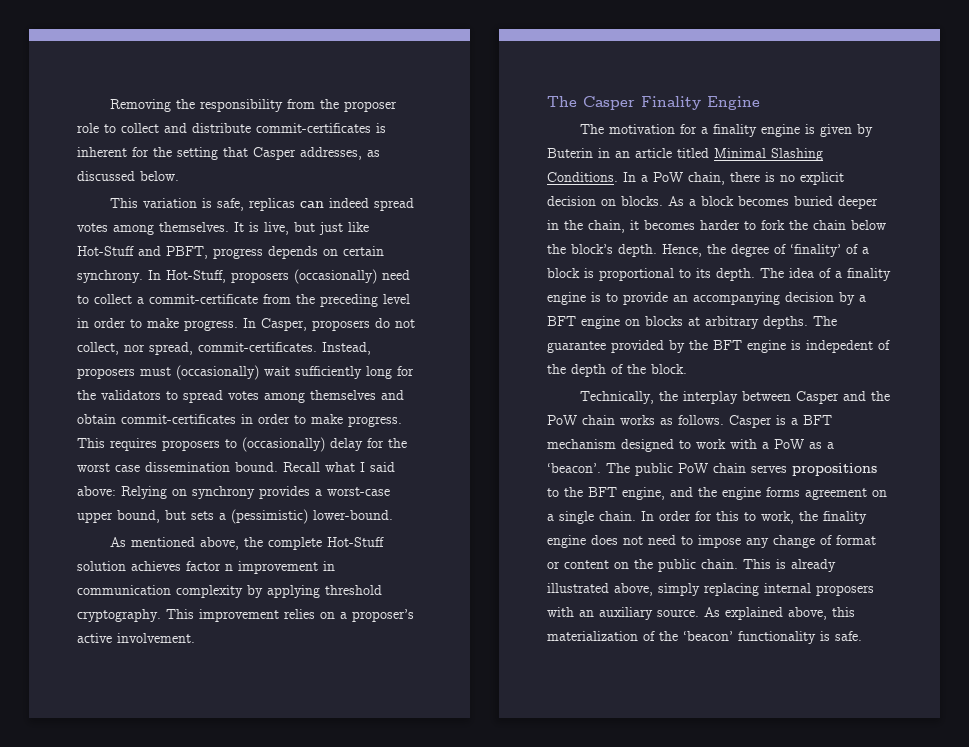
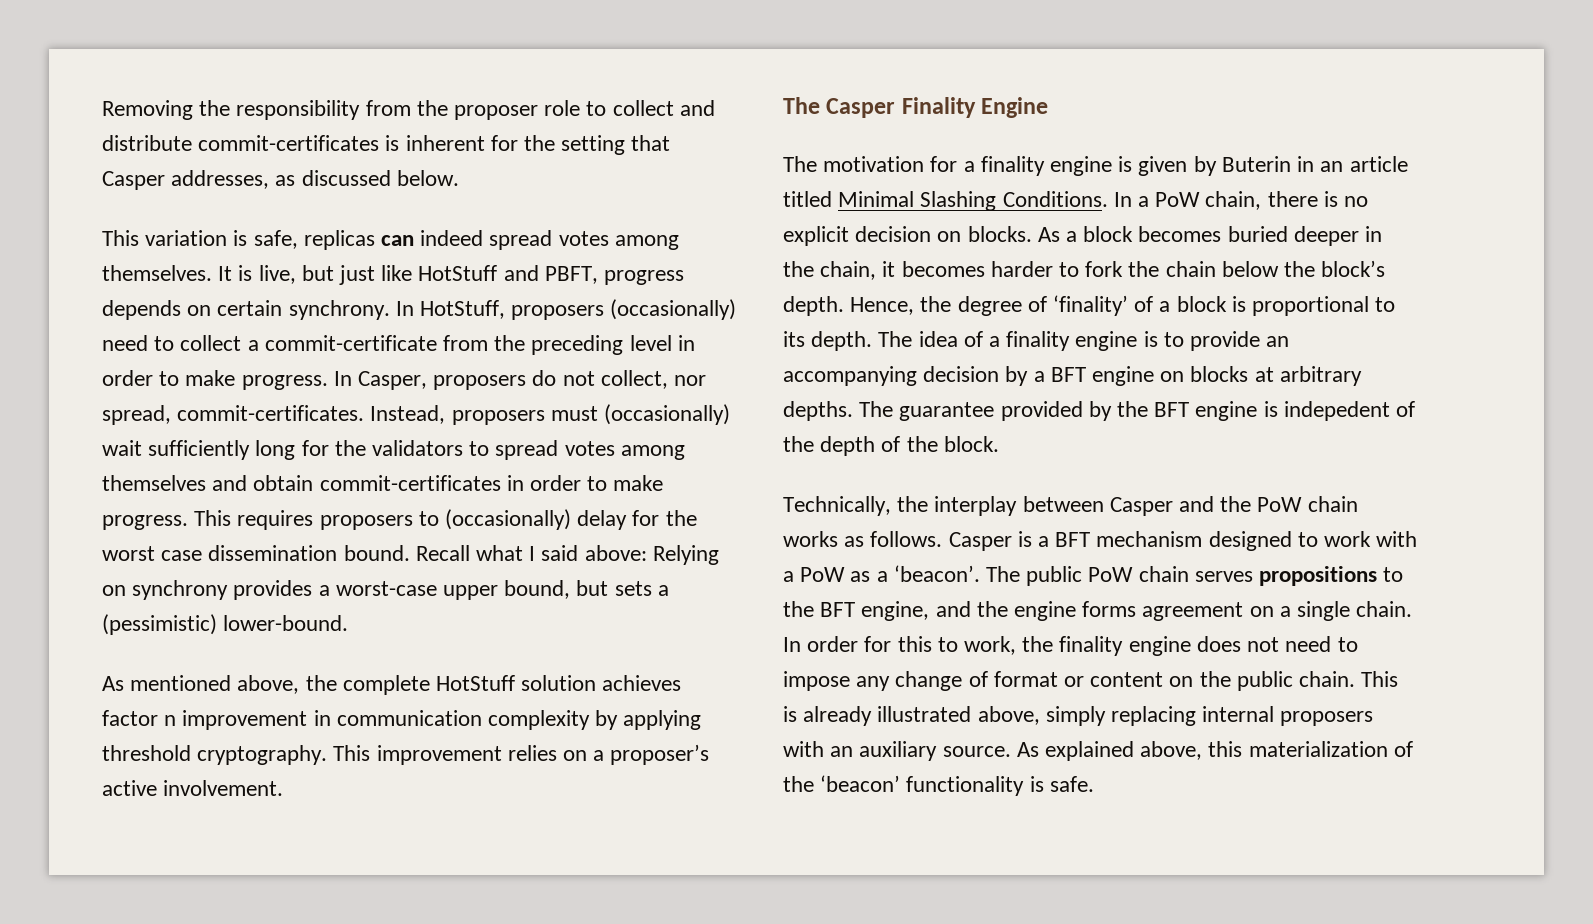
- It is live, but just like Hot-Stuff and PBFT, progress depends on certain synchrony.
+ It is live, but just like HotStuff and PBFT, progress depends on certain synchrony.
- In Hot-Stuff, proposers (occasionally) need to collect a commit-certificate from the preceding level in order to make progress.
+ In HotStuff, proposers (occasionally) need to collect a commit-certificate from the preceding level in order to make progress.
- As mentioned above, the complete Hot-Stuff solution achieves factor n improvement in communication complexity by applying threshold cryptography.
+ As mentioned above, the complete HotStuff solution achieves factor n improvement in communication complexity by applying threshold cryptography.

